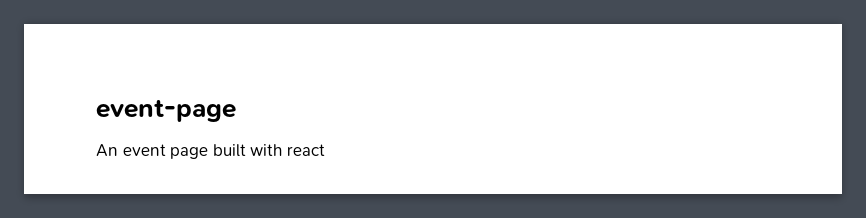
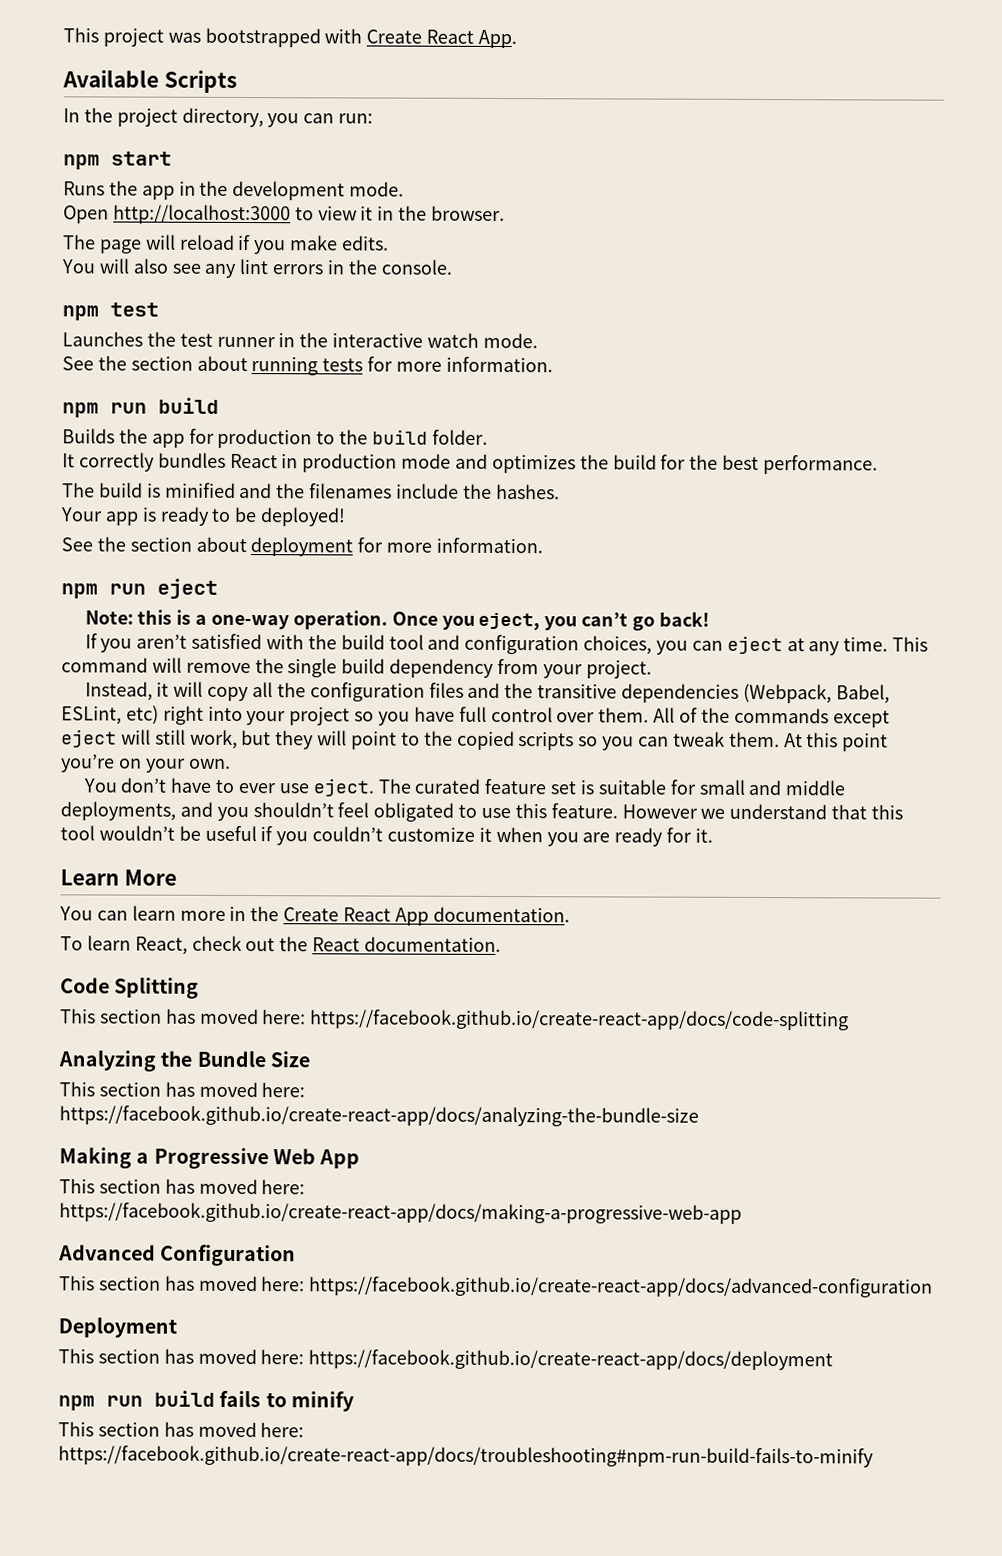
- event-page
- An event page built with react
+ This project was bootstrapped with Create React App.
+ Available Scripts
+ In the project directory, you can run:
+ npm start
+ Runs the app in the development mode.
+ Open http://localhost:3000 to view it in the browser.
+ The page will reload if you make edits.
+ You will also see any lint errors in the console.
+ npm test
+ Launches the test runner in the interactive watch mode.
+ See the section about running tests for more information.
+ npm run build
+ Builds the app for production to the build folder.
+ It correctly bundles React in production mode and optimizes the build for the best performance.
+ The build is minified and the filenames include the hashes.
+ Your app is ready to be deployed!
+ See the section about deployment for more information.
+ npm run eject
+ Note: this is a one-way operation. Once you eject, you can’t go back!
+ If you aren’t satisfied with the build tool and configuration choices, you can eject at any time. This command will remove the single build dependency from your project.
+ Instead, it will copy all the configuration files and the transitive dependencies (Webpack, Babel, ESLint, etc) right into your project so you have full control over them. All of the commands except eject will still work, but they will point to the copied scripts so you can tweak them. At this point you’re on your own.
+ You don’t have to ever use eject. The curated feature set is suitable for small and middle deployments, and you shouldn’t feel obligated to use this feature. However we understand that this tool wouldn’t be useful if you couldn’t customize it when you are ready for it.
+ Learn More
+ You can learn more in the Create React App documentation.
+ To learn React, check out the React documentation.
+ Code Splitting
+ This section has moved here: https://facebook.github.io/create-react-app/docs/code-splitting
+ Analyzing the Bundle Size
+ This section has moved here: https://facebook.github.io/create-react-app/docs/analyzing-the-bundle-size
+ Making a Progressive Web App
+ This section has moved here: https://facebook.github.io/create-react-app/docs/making-a-progressive-web-app
+ Advanced Configuration
+ This section has moved here: https://facebook.github.io/create-react-app/docs/advanced-configuration
+ Deployment
+ This section has moved here: https://facebook.github.io/create-react-app/docs/deployment
+ npm run build fails to minify
+ This section has moved here: https://facebook.github.io/create-react-app/docs/troubleshooting#npm-run-build-fails-to-minify

